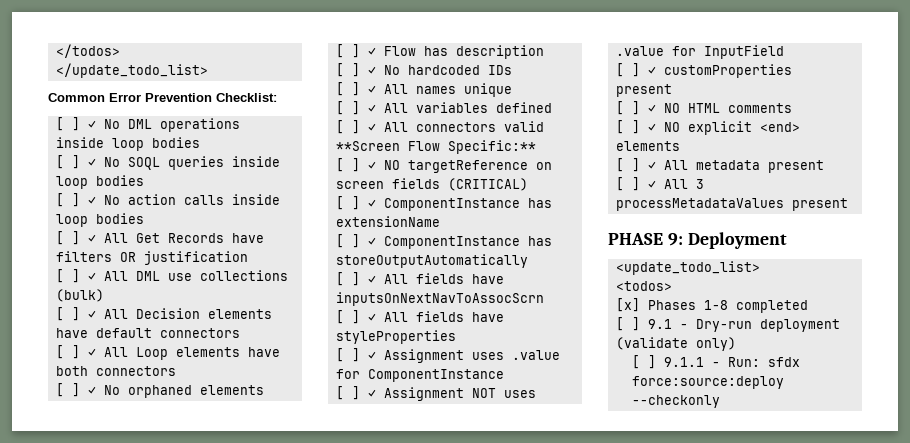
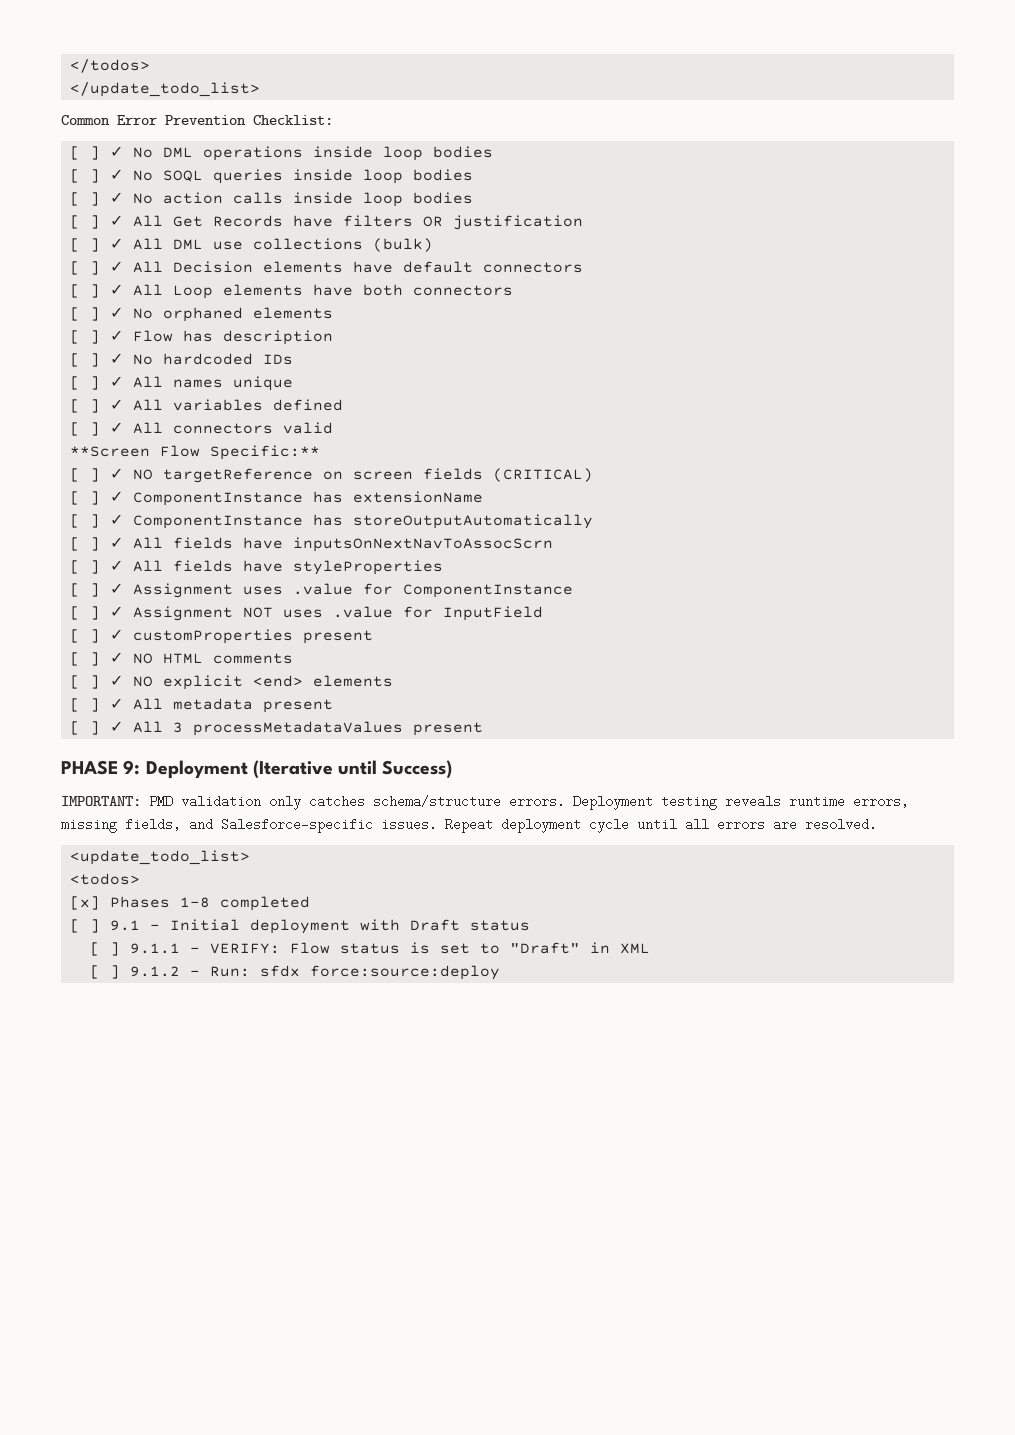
- PHASE 9: Deployment
+ PHASE 9: Deployment (Iterative until Success)
+ IMPORTANT: PMD validation only catches schema/structure errors. Deployment testing reveals runtime errors, missing fields, and Salesforce-specific issues. Repeat deployment cycle until all errors are resolved.
- [ ] 9.1 - Dry-run deployment (validate only)
+ [ ] 9.1 - Initial deployment with Draft status
- [ ] 9.1.1 - Run: sfdx force:source:deploy --checkonly
+ [ ] 9.1.1 - VERIFY: Flow status is set to "Draft" in XML
+ [ ] 9.1.2 - Run: sfdx force:source:deploy

